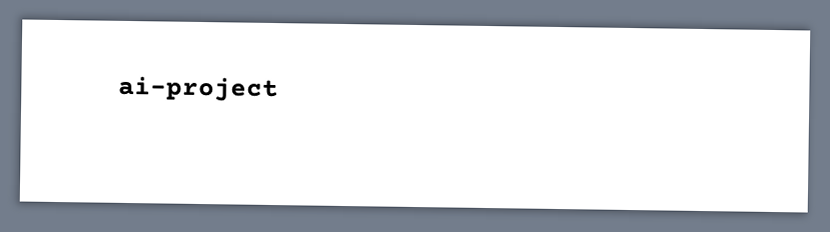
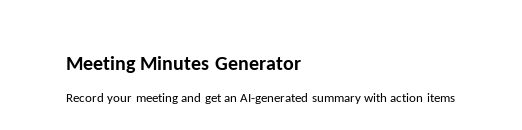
- ai-project
+ Meeting Minutes Generator
+ Record your meeting and get an AI-generated summary with action items

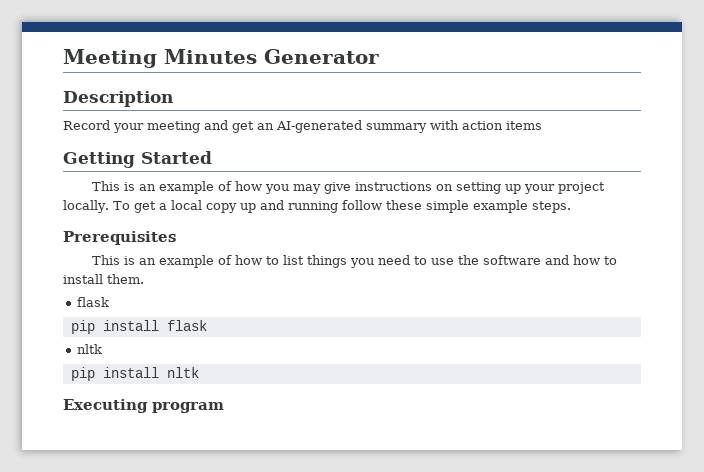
+ Description
+ Getting Started
+ This is an example of how you may give instructions on setting up your project locally. To get a local copy up and running follow these simple example steps.
+ Prerequisites
+ This is an example of how to list things you need to use the software and how to install them.
+ flask
+ pip install flask
+ nltk
+ pip install nltk
+ Executing program

